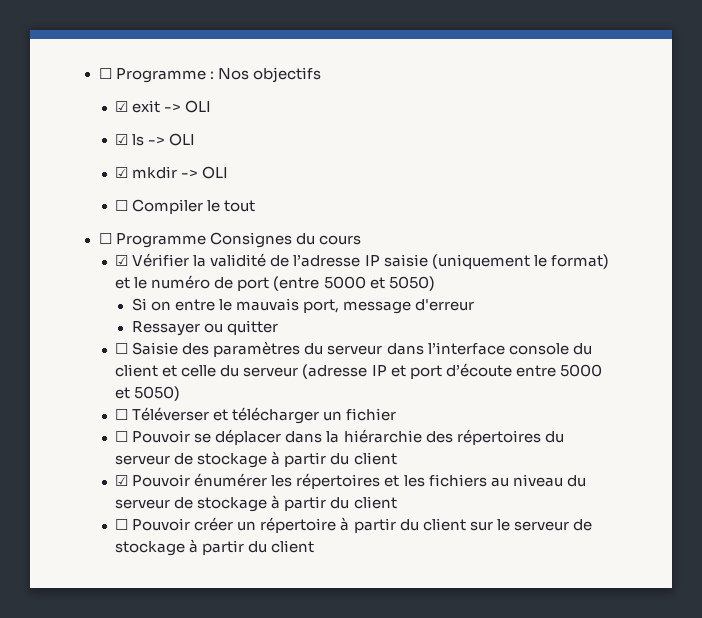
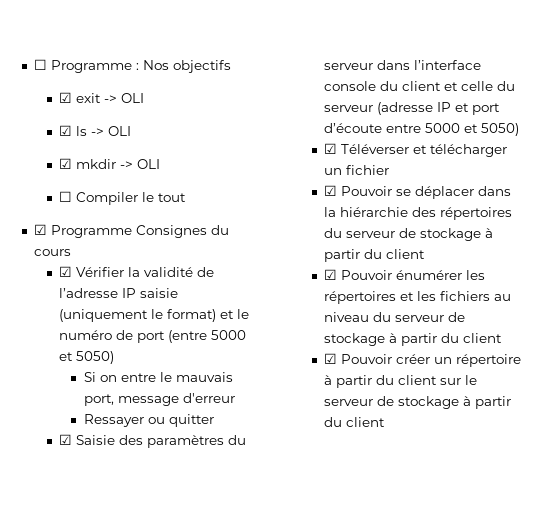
- ☐ Programme Consignes du cours
+ ☑ Programme Consignes du cours
- ☐ Saisie des paramètres du serveur dans l’interface console du client et celle du serveur (adresse IP et port d’écoute entre 5000 et 5050)
+ ☑ Saisie des paramètres du serveur dans l’interface console du client et celle du serveur (adresse IP et port d’écoute entre 5000 et 5050)
- ☐ Téléverser et télécharger un fichier
+ ☑ Téléverser et télécharger un fichier
- ☐ Pouvoir se déplacer dans la hiérarchie des répertoires du serveur de stockage à partir du client
+ ☑ Pouvoir se déplacer dans la hiérarchie des répertoires du serveur de stockage à partir du client
- ☐ Pouvoir créer un répertoire à partir du client sur le serveur de stockage à partir du client
+ ☑ Pouvoir créer un répertoire à partir du client sur le serveur de stockage à partir du client

